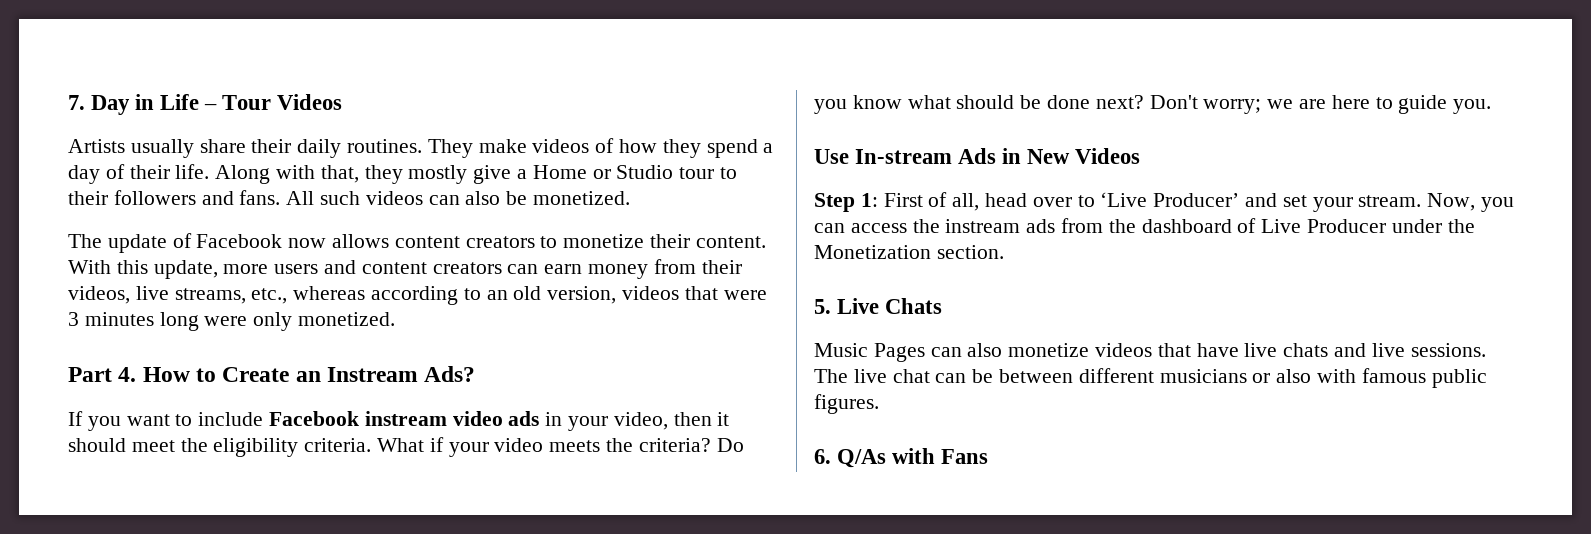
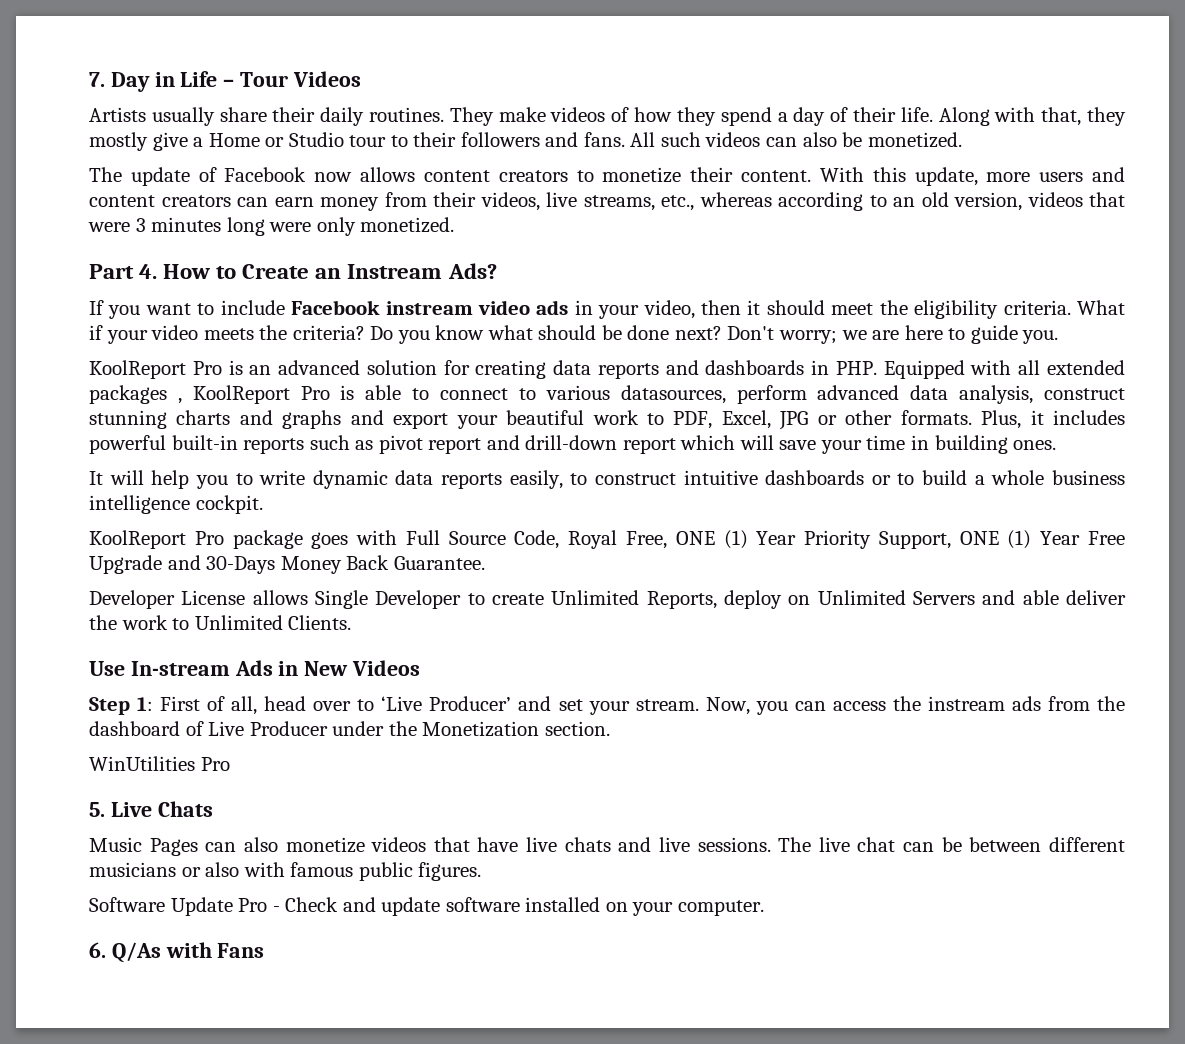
+ KoolReport Pro is an advanced solution for creating data reports and dashboards in PHP. Equipped with all extended packages , KoolReport Pro is able to connect to various datasources, perform advanced data analysis, construct stunning charts and graphs and export your beautiful work to PDF, Excel, JPG or other formats. Plus, it includes powerful built-in reports such as pivot report and drill-down report which will save your time in building ones.
+ It will help you to write dynamic data reports easily, to construct intuitive dashboards or to build a whole business intelligence cockpit.
+ KoolReport Pro package goes with Full Source Code, Royal Free, ONE (1) Year Priority Support, ONE (1) Year Free Upgrade and 30-Days Money Back Guarantee.
+ Developer License allows Single Developer to create Unlimited Reports, deploy on Unlimited Servers and able deliver the work to Unlimited Clients.
+ WinUtilities Pro
+ Software Update Pro - Check and update software installed on your computer.

